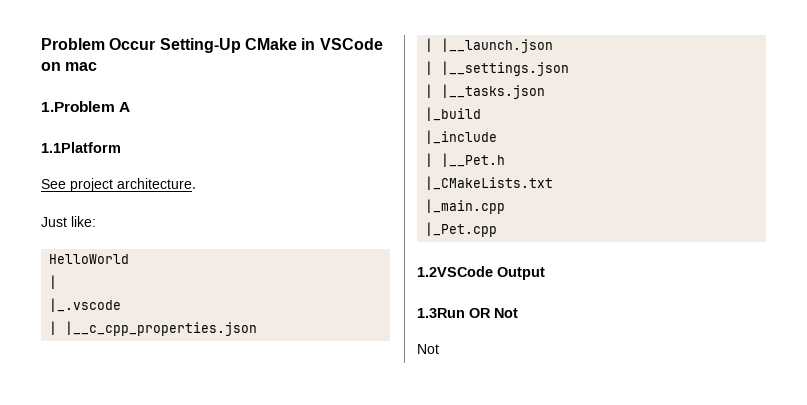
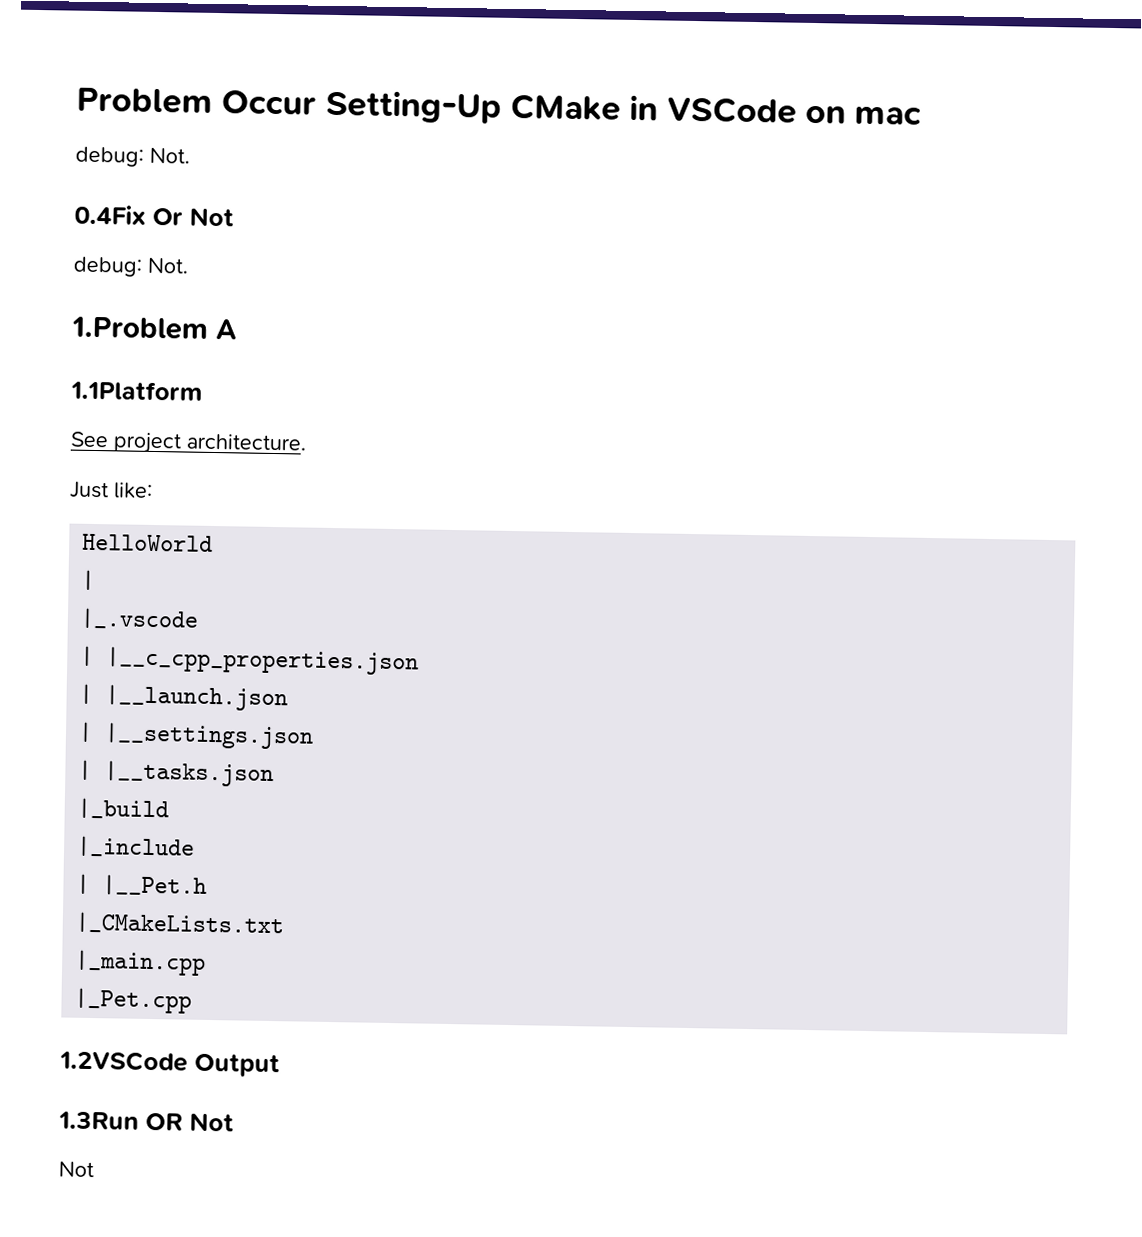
  Problem Occur Setting-Up CMake in VSCode on mac
+ debug: Not.
+ 0.4Fix Or Not
+ debug: Not.

